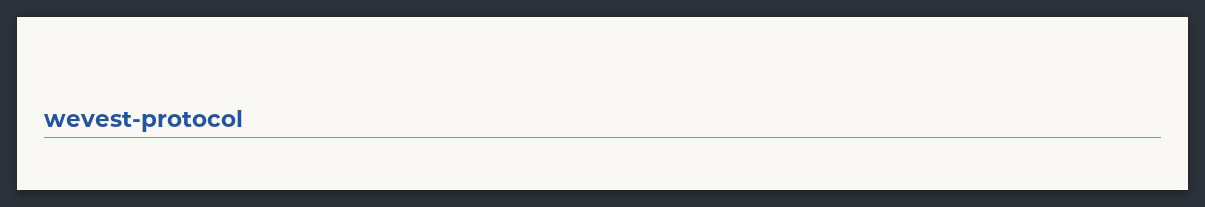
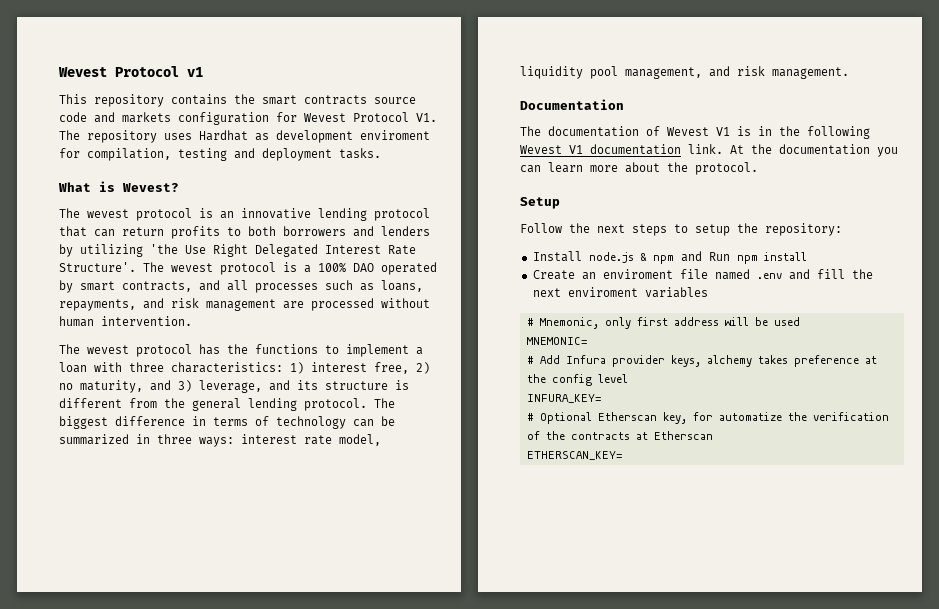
- wevest-protocol
+ Wevest Protocol v1
+ This repository contains the smart contracts source code and markets configuration for Wevest Protocol V1. The repository uses Hardhat as development enviroment for compilation, testing and deployment tasks.
+ What is Wevest?
+ The wevest protocol is an innovative lending protocol that can return profits to both borrowers and lenders by utilizing 'the Use Right Delegated Interest Rate Structure'. The wevest protocol is a 100% DAO operated by smart contracts, and all processes such as loans, repayments, and risk management are processed without human intervention.
+ The wevest protocol has the functions to implement a loan with three characteristics: 1) interest free, 2) no maturity, and 3) leverage, and its structure is different from the general lending protocol. The biggest difference in terms of technology can be summarized in three ways: interest rate model, liquidity pool management, and risk management.
+ Documentation
+ The documentation of Wevest V1 is in the following Wevest V1 documentation link. At the documentation you can learn more about the protocol.
+ Setup
+ Follow the next steps to setup the repository:
+ Install node.js & npm and Run npm install
+ Create an enviroment file named .env and fill the next enviroment variables
+ # Mnemonic, only first address will be used
+ MNEMONIC=
+ # Add Infura provider keys, alchemy takes preference at the config level
+ INFURA_KEY=
+ # Optional Etherscan key, for automatize the verification of the contracts at Etherscan
+ ETHERSCAN_KEY=

